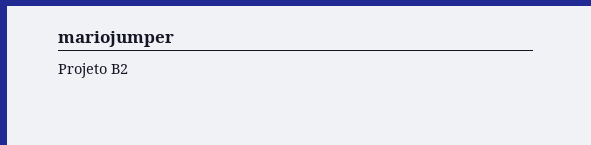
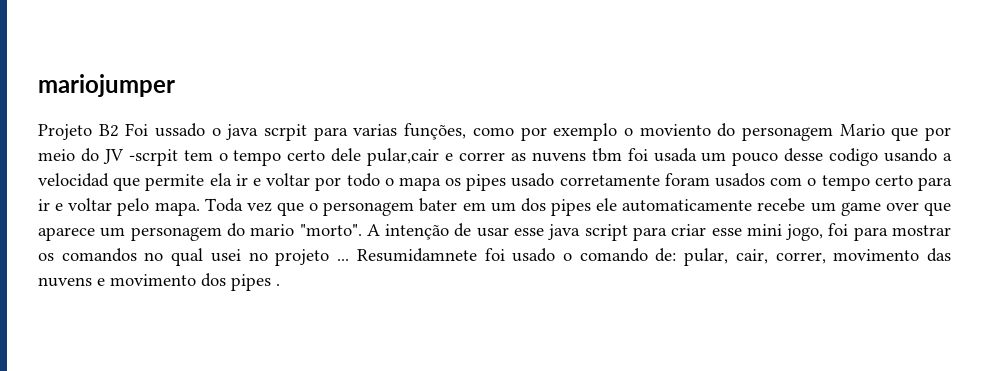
- Projeto B2
+ Projeto B2 Foi ussado o java scrpit para varias funções, como por exemplo o moviento do personagem Mario que por meio do JV -scrpit tem o tempo certo dele pular,cair e correr as nuvens tbm foi usada um pouco desse codigo usando a velocidad que permite ela ir e voltar por todo o mapa os pipes usado corretamente foram usados com o tempo certo para ir e voltar pelo mapa. Toda vez que o personagem bater em um dos pipes ele automaticamente recebe um game over que aparece um personagem do mario "morto". A intenção de usar esse java script para criar esse mini jogo, foi para mostrar os comandos no qual usei no projeto ... Resumidamnete foi usado o comando de: pular, cair, correr, movimento das nuvens e movimento dos pipes .

